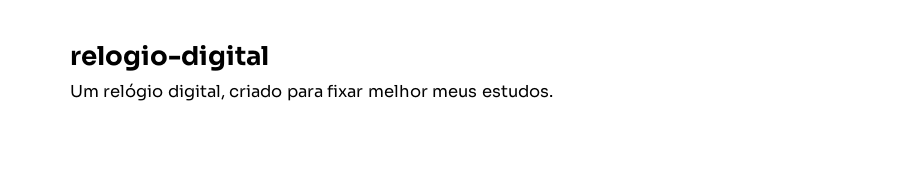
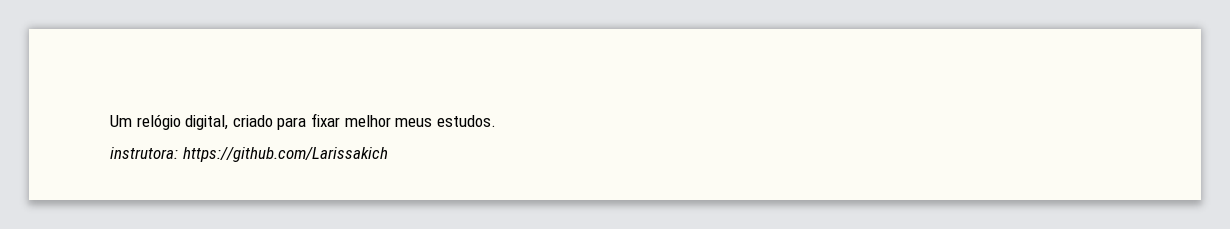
- relogio-digital
+ instrutora: https://github.com/Larissakich

